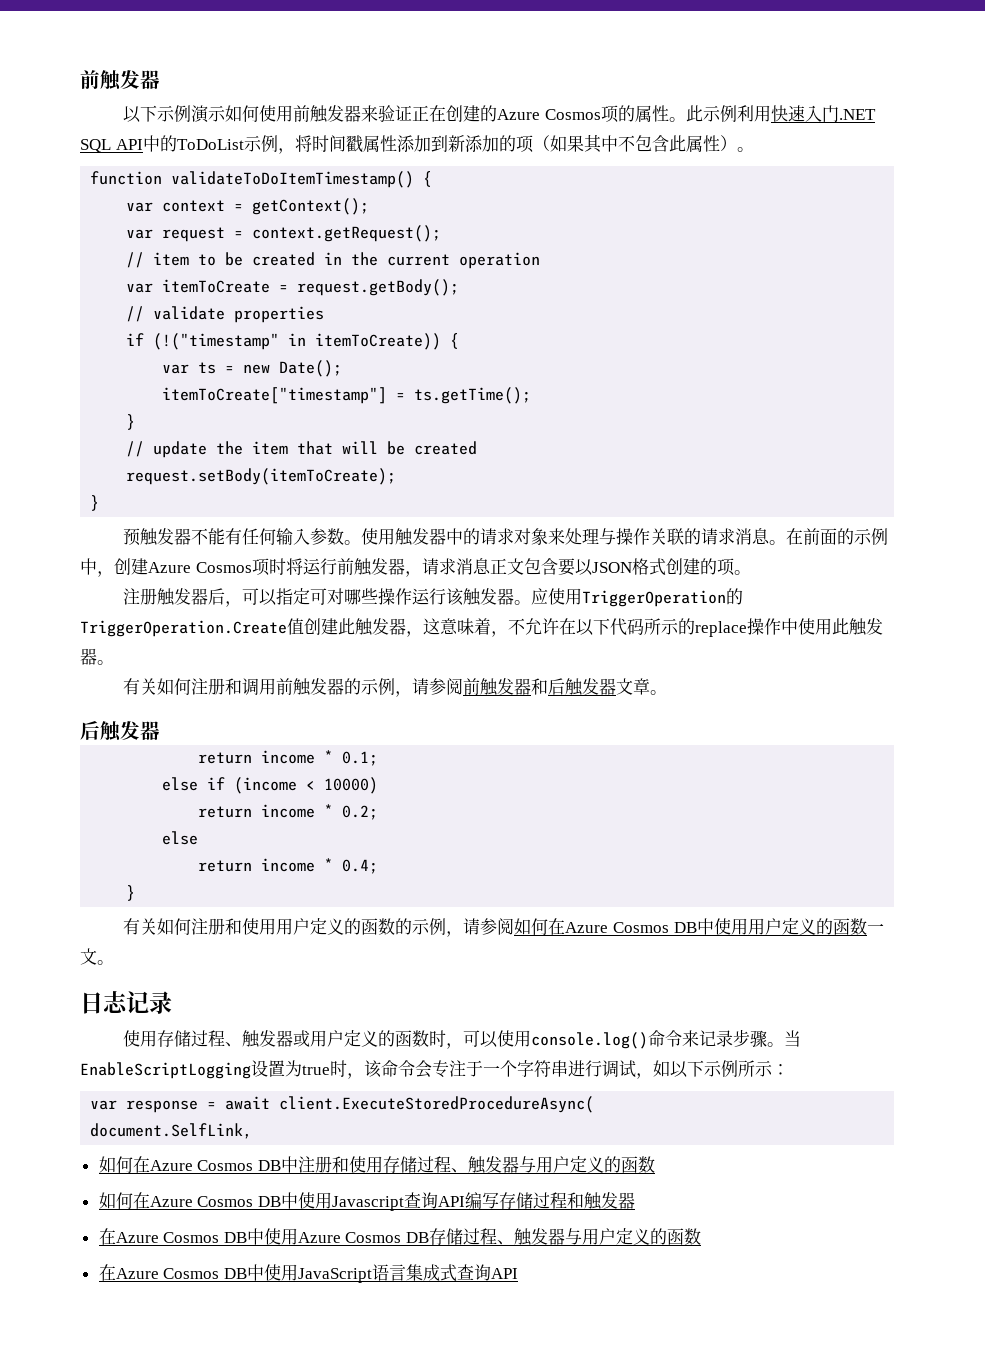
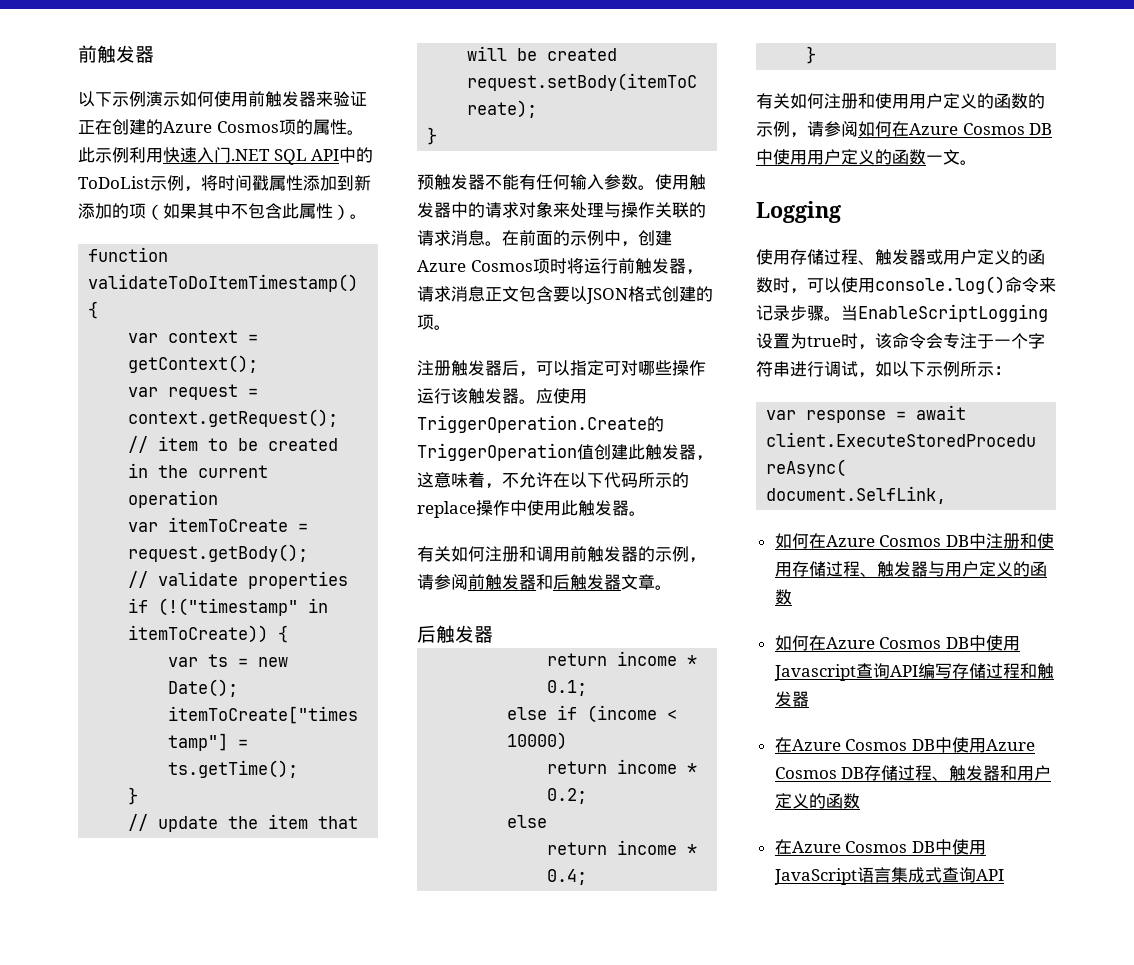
- 应使用TriggerOperation的TriggerOperation.Create值创建此触发器，这意味着，不允许在以下代码所示的replace操作中使用此触发器。
+ 应使用TriggerOperation.Create的TriggerOperation值创建此触发器，这意味着，不允许在以下代码所示的replace操作中使用此触发器。
- 日志记录
+ Logging
- 在Azure Cosmos DB中使用Azure Cosmos DB存储过程、触发器与用户定义的函数
+ 在Azure Cosmos DB中使用Azure Cosmos DB存储过程、触发器和用户定义的函数

